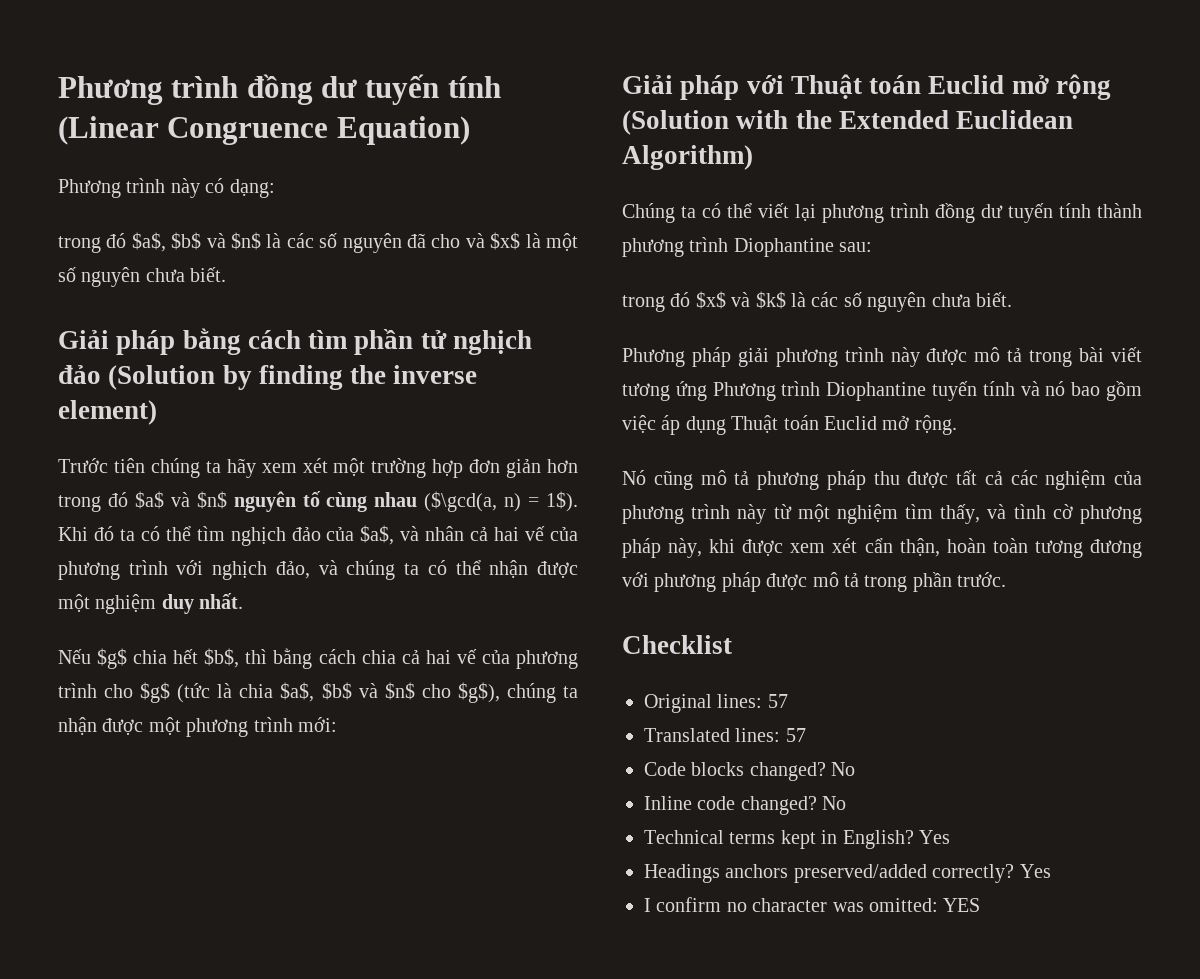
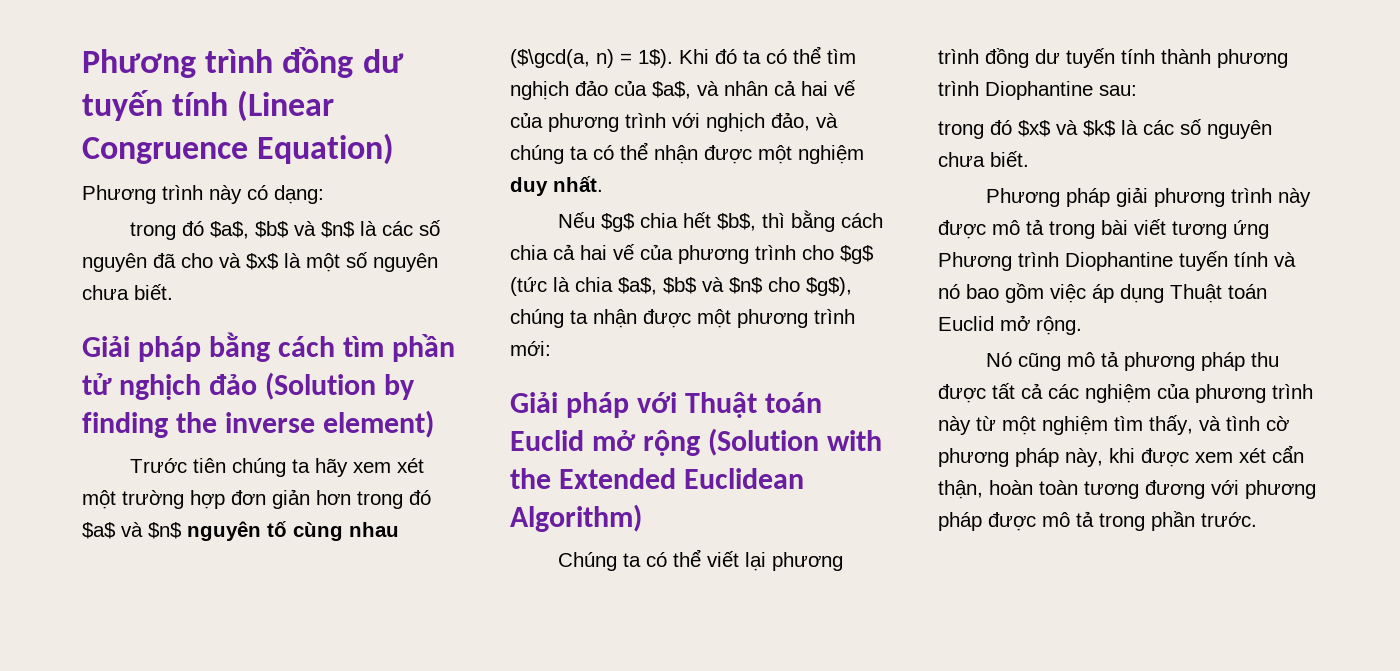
- Checklist
- Original lines: 57
- Translated lines: 57
- Code blocks changed? No
- Inline code changed? No
- Technical terms kept in English? Yes
- Headings anchors preserved/added correctly? Yes
- I confirm no character was omitted: YES

